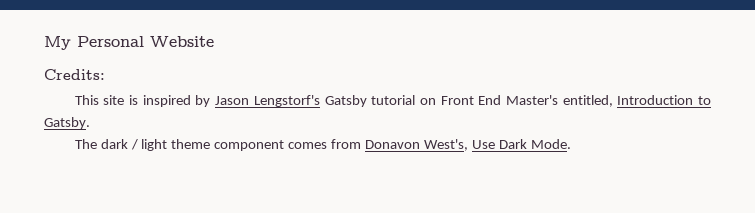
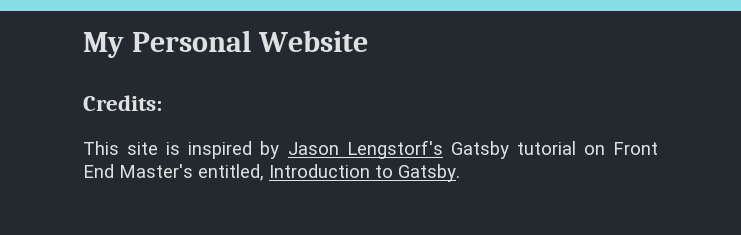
- The dark / light theme component comes from Donavon West's, Use Dark Mode.

